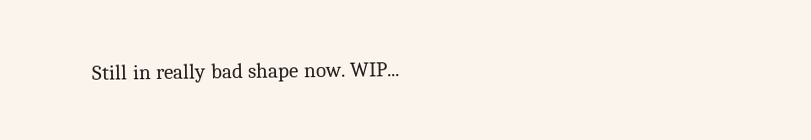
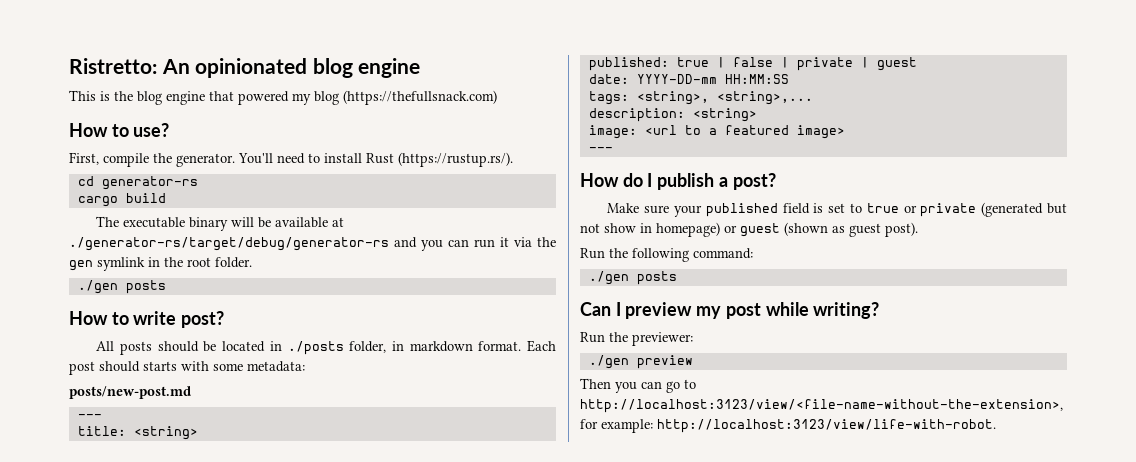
- Still in really bad shape now. WIP...
+ Ristretto: An opinionated blog engine
+ This is the blog engine that powered my blog (https://thefullsnack.com)
+ How to use?
+ First, compile the generator. You'll need to install Rust (https://rustup.rs/).
+ cd generator-rs
+ cargo build
+ The executable binary will be available at ./generator-rs/target/debug/generator-rs and you can run it via the gen symlink in the root folder.
+ ./gen posts
+ How to write post?
+ All posts should be located in ./posts folder, in markdown format. Each post should starts with some metadata:
+ posts/new-post.md
+ ---
+ title: <string>
+ published: true | false | private | guest
+ date: YYYY-DD-mm HH:MM:SS
+ tags: <string>, <string>,...
+ description: <string>
+ image: <url to a featured image>
+ ---
+ How do I publish a post?
+ Make sure your published field is set to true or private (generated but not show in homepage) or guest (shown as guest post).
+ Run the following command:
+ ./gen posts
+ Can I preview my post while writing?
+ Run the previewer:
+ ./gen preview
+ Then you can go to http://localhost:3123/view/<file-name-without-the-extension>, for example: http://localhost:3123/view/life-with-robot.

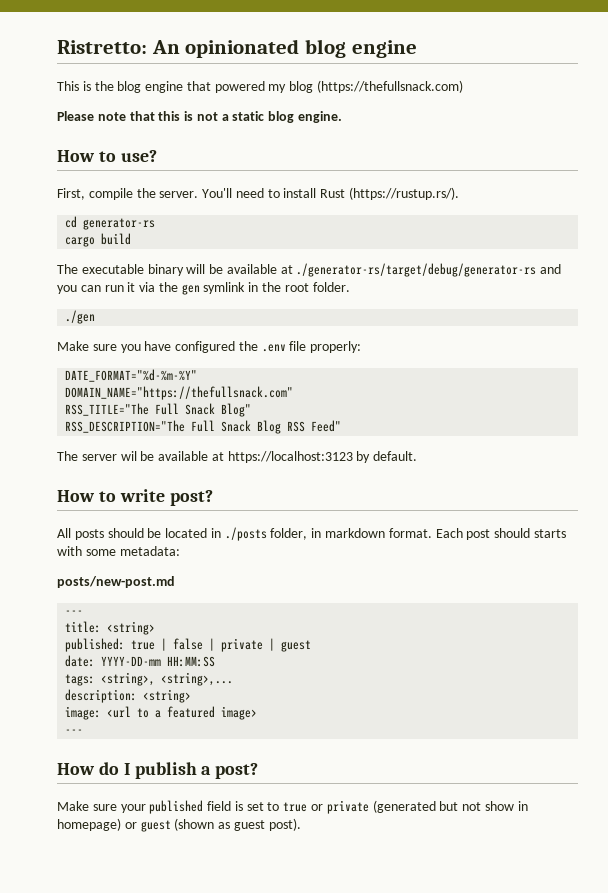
+ Please note that this is not a static blog engine.
- First, compile the generator.
+ First, compile the server.
  The executable binary will be available at ./generator-rs/target/debug/generator-rs and you can run it via the gen symlink in the root folder.
- ./gen posts
+ ./gen
+ Make sure you have configured the .env file properly:
+ DATE_FORMAT="%d-%m-%Y"
+ DOMAIN_NAME="https://thefullsnack.com"
+ RSS_TITLE="The Full Snack Blog"
+ RSS_DESCRIPTION="The Full Snack Blog RSS Feed"
+ The server wil be available at https://localhost:3123 by default.
- Run the following command:
- ./gen posts
- Can I preview my post while writing?
- Run the previewer:
- ./gen preview
- Then you can go to http://localhost:3123/view/<file-name-without-the-extension>, for example: http://localhost:3123/view/life-with-robot.

